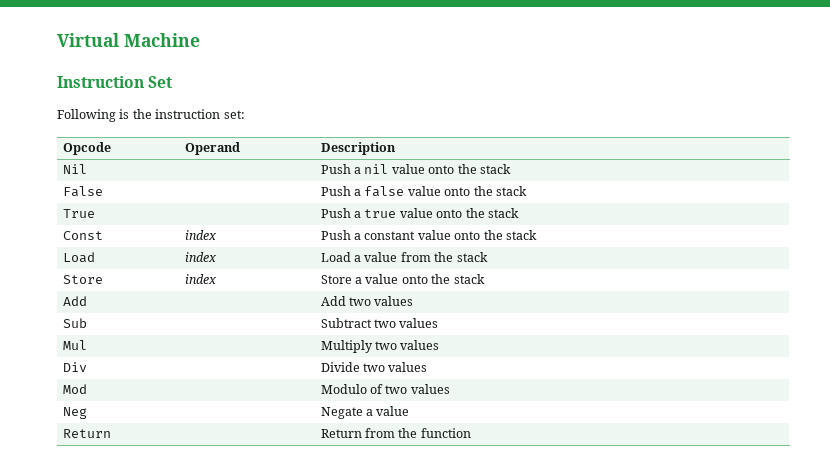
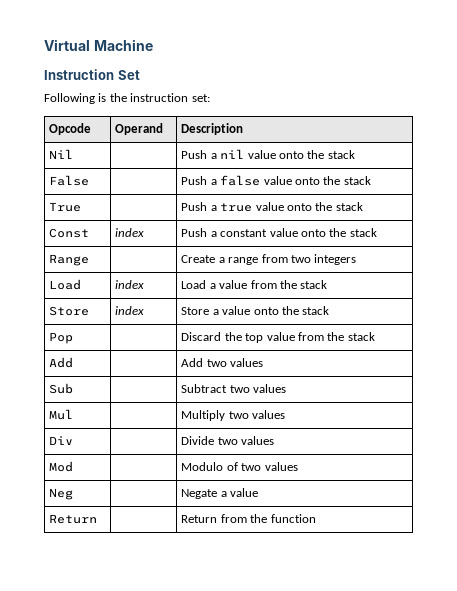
+ Range | | Create a range from two integers
+ Pop | | Discard the top value from the stack

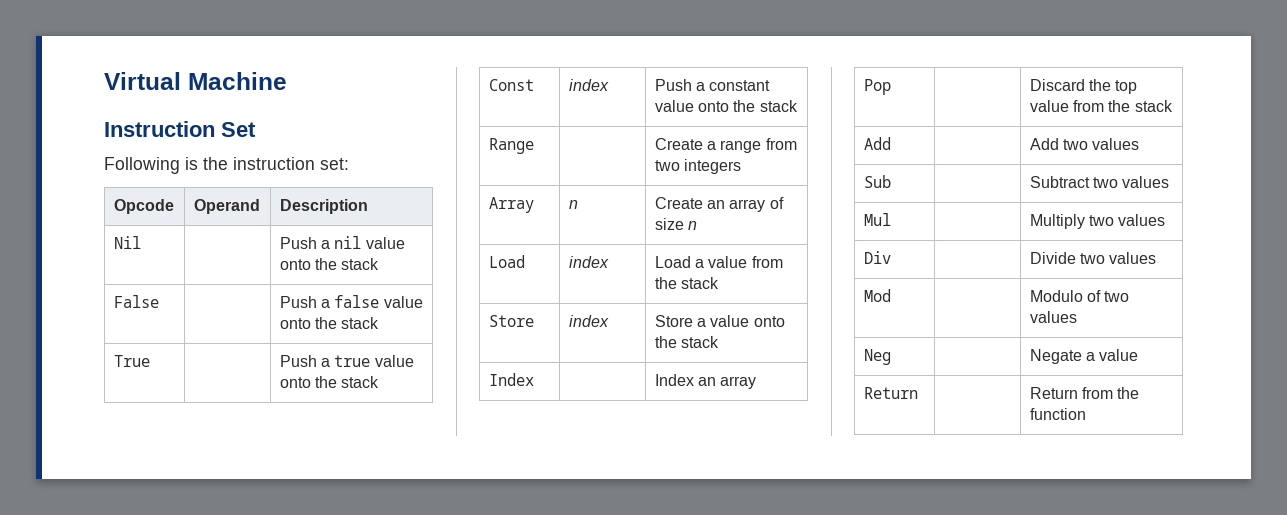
+ Array | n | Create an array of size n
+ Index | | Index an array

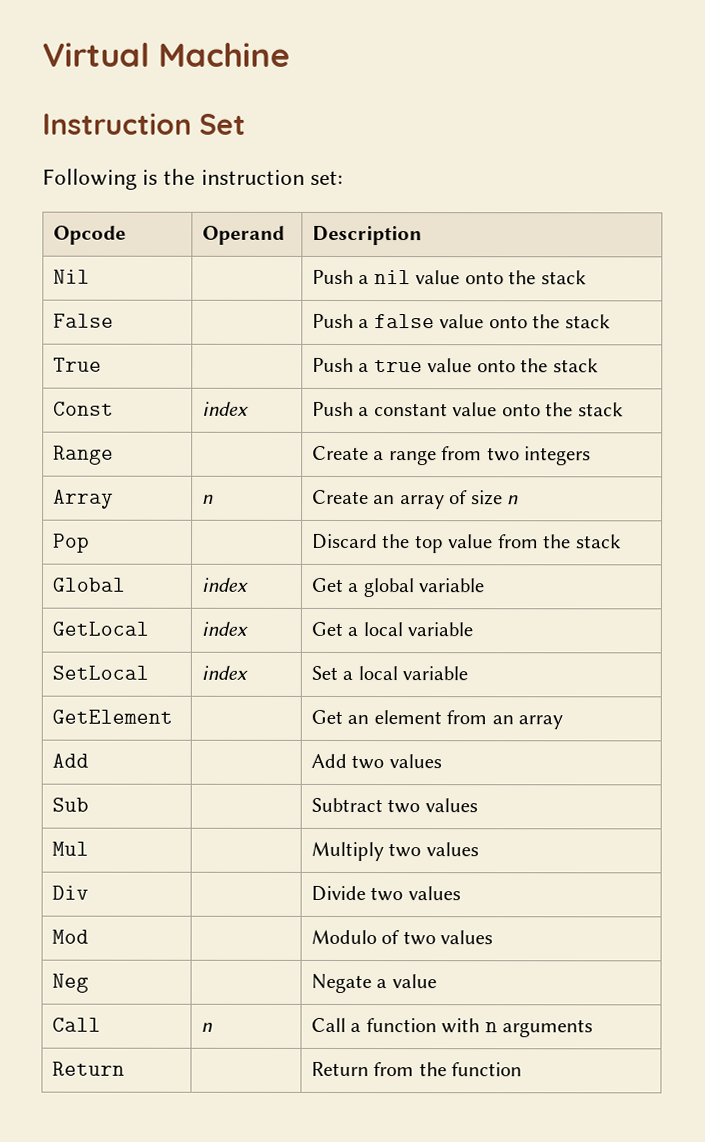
- Load | index | Load a value from the stack
- Store | index | Store a value onto the stack
- Index | | Index an array
+ Global | index | Get a global variable
+ GetLocal | index | Get a local variable
+ SetLocal | index | Set a local variable
+ GetElement | | Get an element from an array
+ Call | n | Call a function with n arguments

